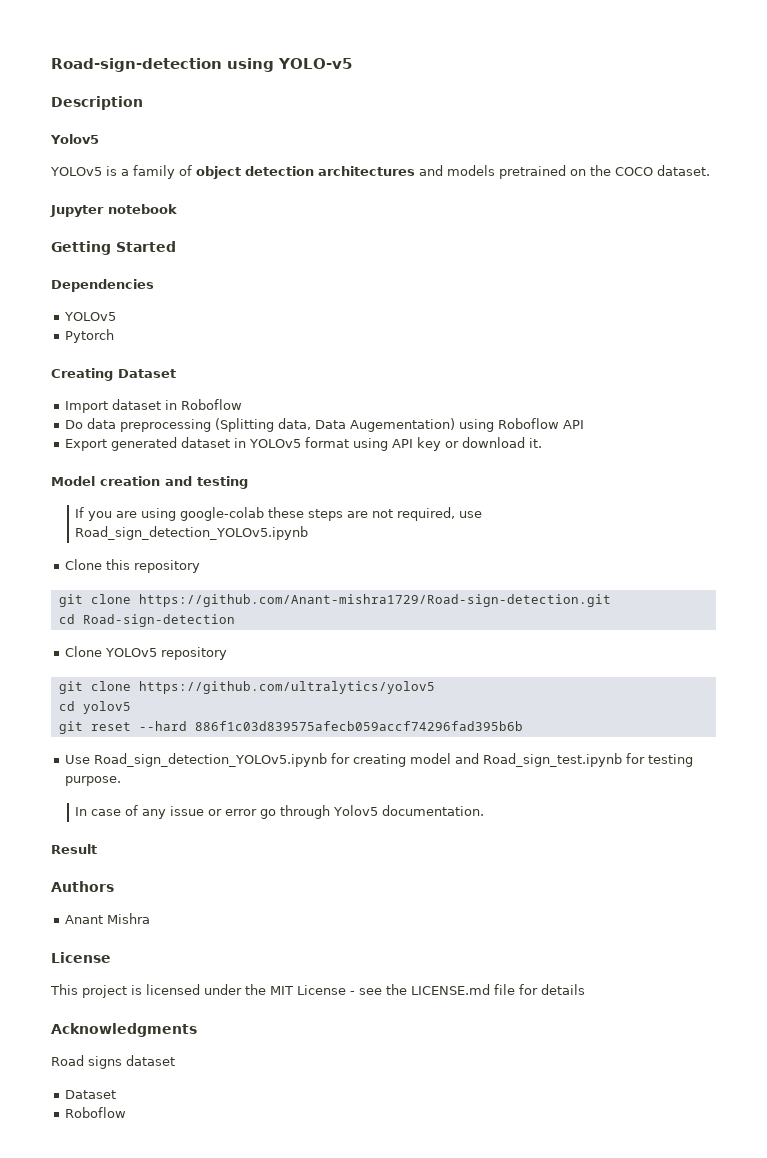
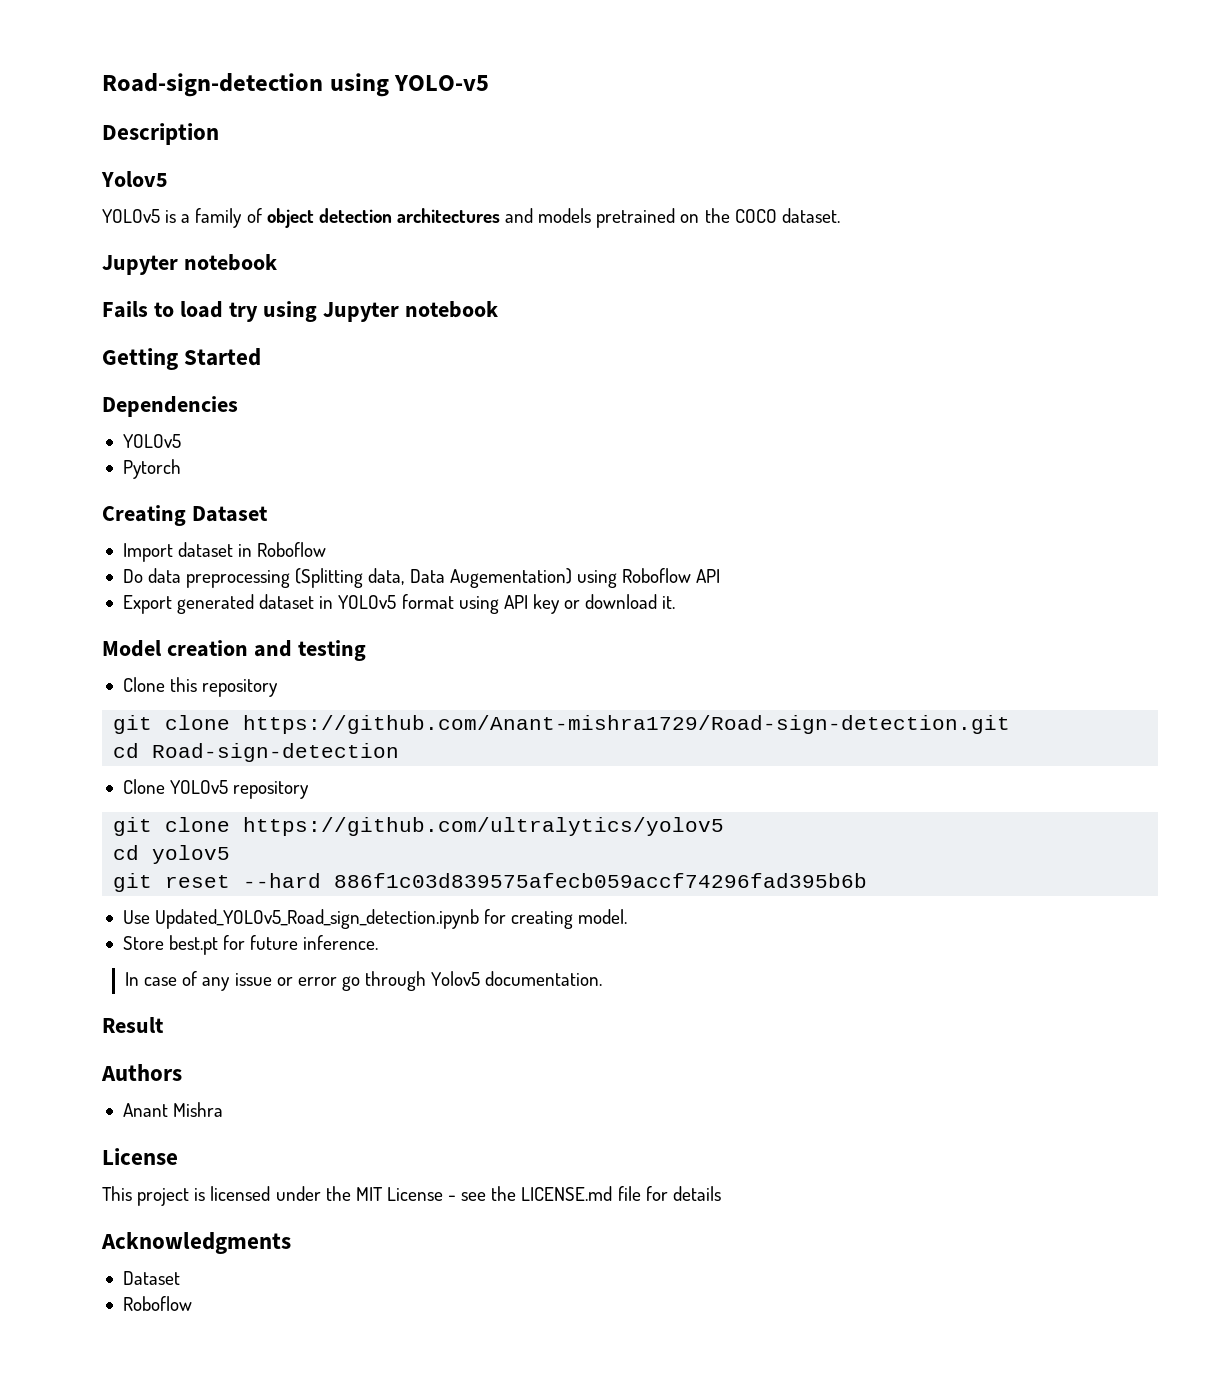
+ Fails to load try using Jupyter notebook
- If you are using google-colab these steps are not required, use Road_sign_detection_YOLOv5.ipynb
- Use Road_sign_detection_YOLOv5.ipynb for creating model and Road_sign_test.ipynb for testing purpose.
+ Use Updated_YOLOv5_Road_sign_detection.ipynb for creating model.
+ Store best.pt for future inference.
- Road signs dataset

